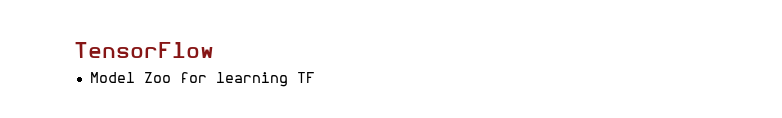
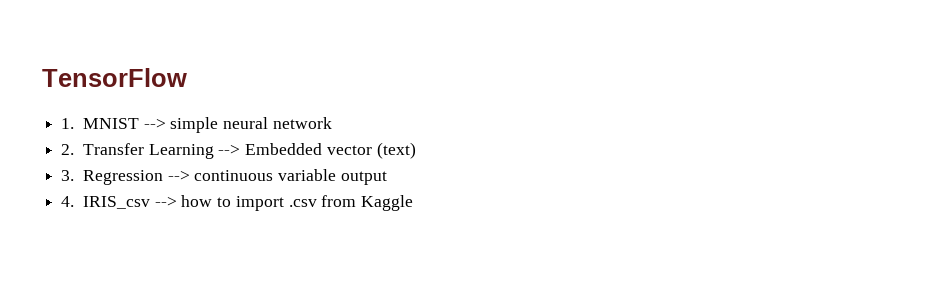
- Model Zoo for learning TF
+ 1. MNIST --> simple neural network
+ 2. Transfer Learning --> Embedded vector (text)
+ 3. Regression --> continuous variable output
+ 4. IRIS_csv --> how to import .csv from Kaggle

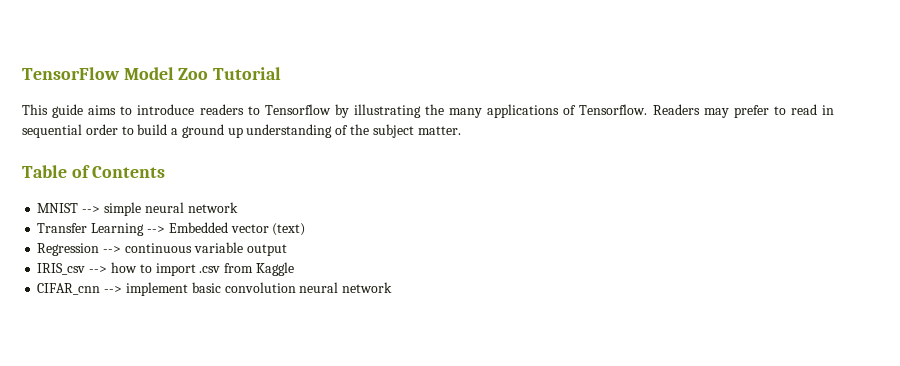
- TensorFlow
- 1. MNIST --> simple neural network
+ TensorFlow Model Zoo Tutorial
+ This guide aims to introduce readers to Tensorflow by illustrating the many applications of Tensorflow. Readers may prefer to read in sequential order to build a ground up understanding of the subject matter.
+ Table of Contents
+ MNIST --> simple neural network
- 2. Transfer Learning --> Embedded vector (text)
+ Transfer Learning --> Embedded vector (text)
- 3. Regression --> continuous variable output
+ Regression --> continuous variable output
- 4. IRIS_csv --> how to import .csv from Kaggle
+ IRIS_csv --> how to import .csv from Kaggle
+ CIFAR_cnn --> implement basic convolution neural network

